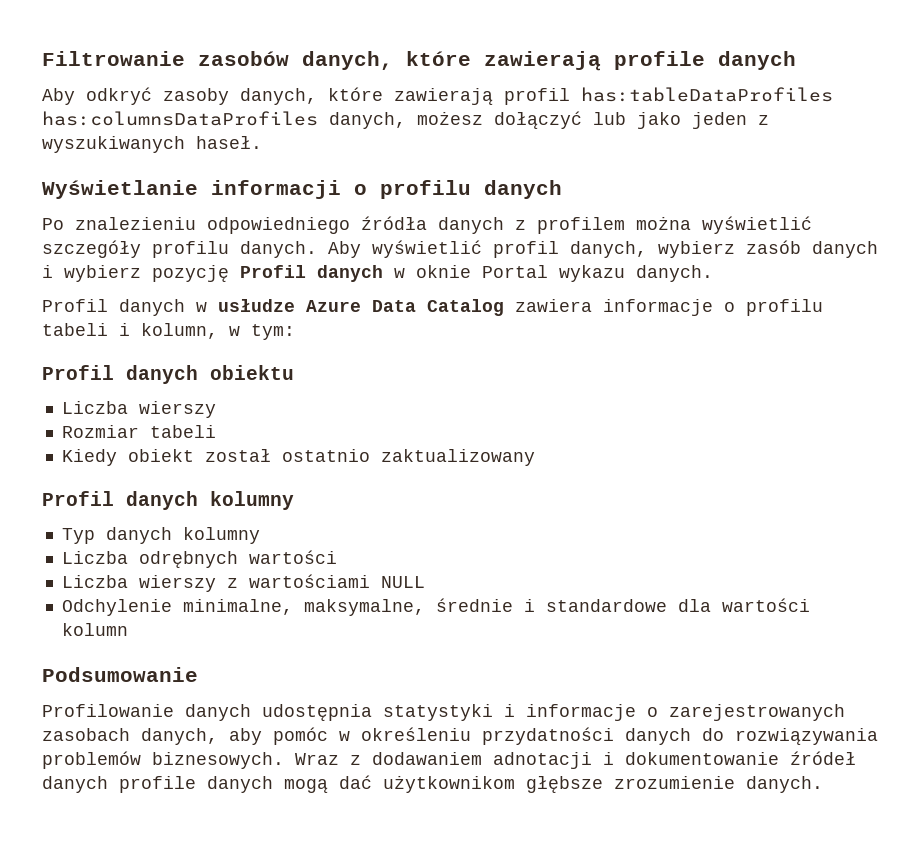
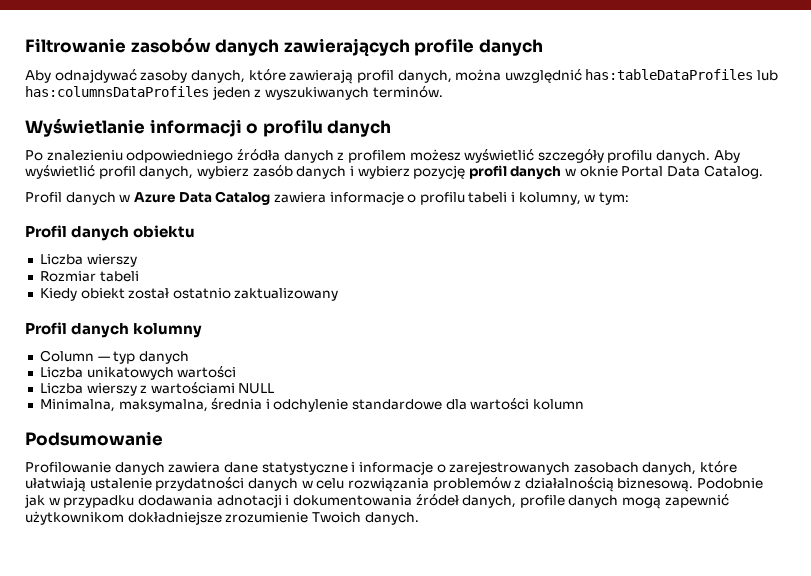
- Filtrowanie zasobów danych, które zawierają profile danych
+ Filtrowanie zasobów danych zawierających profile danych
- Aby odkryć zasoby danych, które zawierają profil has:tableDataProfiles has:columnsDataProfiles danych, możesz dołączyć lub jako jeden z wyszukiwanych haseł.
+ Aby odnajdywać zasoby danych, które zawierają profil danych, można uwzględnić has:tableDataProfiles lub has:columnsDataProfiles jeden z wyszukiwanych terminów.
- Po znalezieniu odpowiedniego źródła danych z profilem można wyświetlić szczegóły profilu danych.
+ Po znalezieniu odpowiedniego źródła danych z profilem możesz wyświetlić szczegóły profilu danych.
- Aby wyświetlić profil danych, wybierz zasób danych i wybierz pozycję Profil danych w oknie Portal wykazu danych.
- Profil danych w usłudze Azure Data Catalog zawiera informacje o profilu tabeli i kolumn, w tym:
+ Aby wyświetlić profil danych, wybierz zasób danych i wybierz pozycję profil danych w oknie Portal Data Catalog.
+ Profil danych w Azure Data Catalog zawiera informacje o profilu tabeli i kolumny, w tym:
- Typ danych kolumny
- Liczba odrębnych wartości
+ Column — typ danych
+ Liczba unikatowych wartości
- Odchylenie minimalne, maksymalne, średnie i standardowe dla wartości kolumn
+ Minimalna, maksymalna, średnia i odchylenie standardowe dla wartości kolumn
- Profilowanie danych udostępnia statystyki i informacje o zarejestrowanych zasobach danych, aby pomóc w określeniu przydatności danych do rozwiązywania problemów biznesowych. Wraz z dodawaniem adnotacji i dokumentowanie źródeł danych profile danych mogą dać użytkownikom głębsze zrozumienie danych.
+ Profilowanie danych zawiera dane statystyczne i informacje o zarejestrowanych zasobach danych, które ułatwiają ustalenie przydatności danych w celu rozwiązania problemów z działalnością biznesową. Podobnie jak w przypadku dodawania adnotacji i dokumentowania źródeł danych, profile danych mogą zapewnić użytkownikom dokładniejsze zrozumienie Twoich danych.

